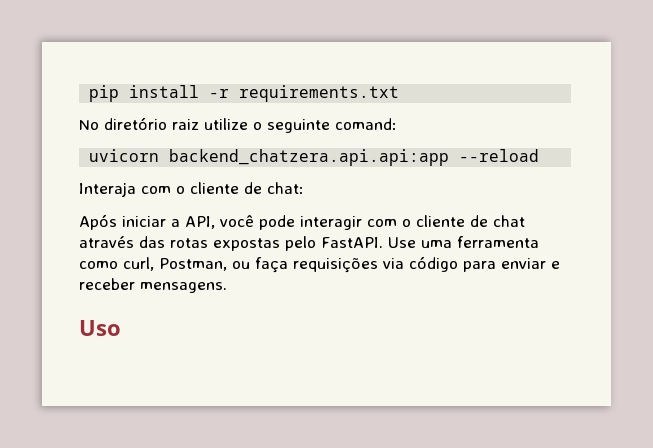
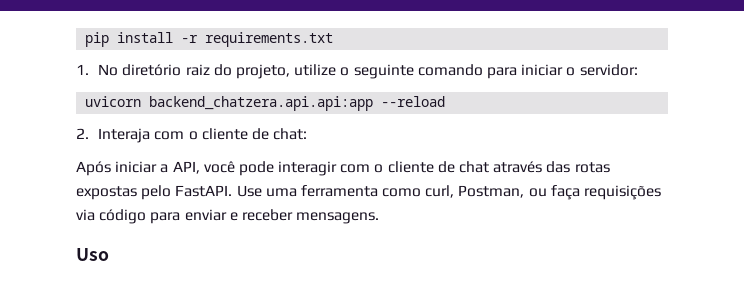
- No diretório raiz utilize o seguinte comand:
+ 1. No diretório raiz do projeto, utilize o seguinte comando para iniciar o servidor:
- Interaja com o cliente de chat:
+ 2. Interaja com o cliente de chat:

